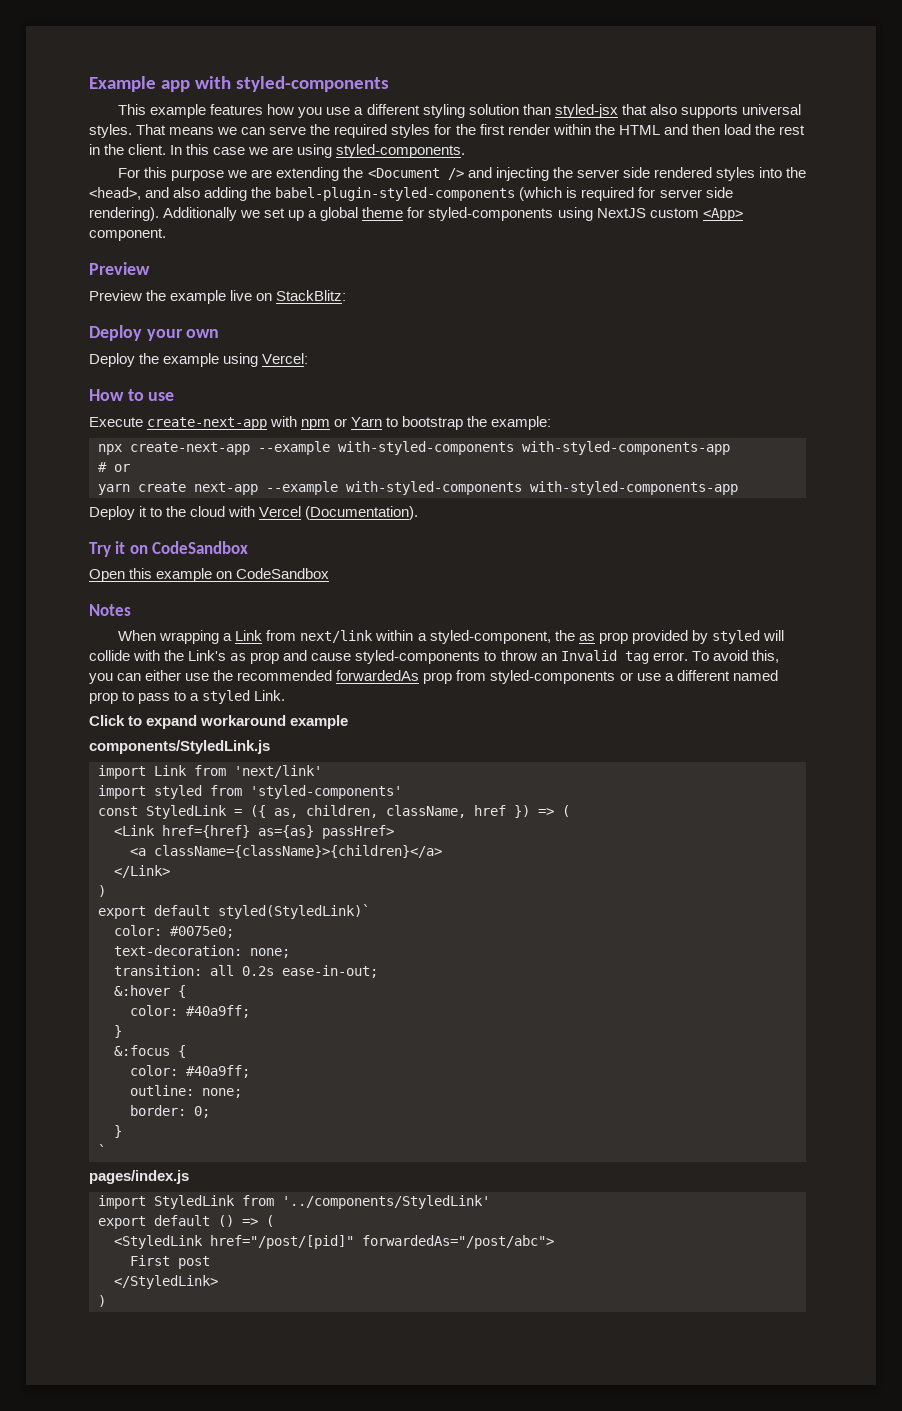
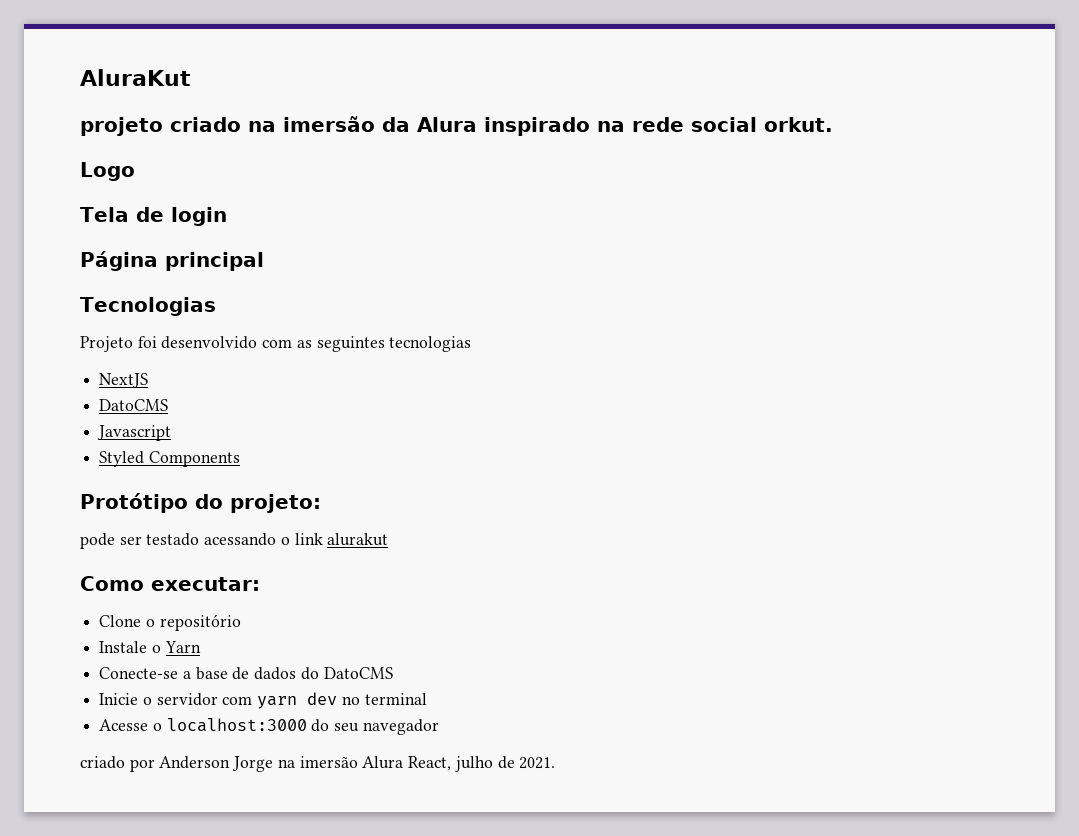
- Example app with styled-components
- This example features how you use a different styling solution than styled-jsx that also supports universal styles. That means we can serve the required styles for the first render within the HTML and then load the rest in the client. In this case we are using styled-components.
- For this purpose we are extending the <Document /> and injecting the server side rendered styles into the <head>, and also adding the babel-plugin-styled-components (which is required for server side rendering). Additionally we set up a global theme for styled-components using NextJS custom <App> component.
- Preview
- Preview the example live on StackBlitz:
- Deploy your own
- Deploy the example using Vercel:
- How to use
- Execute create-next-app with npm or Yarn to bootstrap the example:
- npx create-next-app --example with-styled-components with-styled-components-app
- # or
- yarn create next-app --example with-styled-components with-styled-components-app
- Deploy it to the cloud with Vercel (Documentation).
- Try it on CodeSandbox
- Open this example on CodeSandbox
- Notes
- When wrapping a Link from next/link within a styled-component, the as prop provided by styled will collide with the Link's as prop and cause styled-components to throw an Invalid tag error. To avoid this, you can either use the recommended forwardedAs prop from styled-components or use a different named prop to pass to a styled Link.
- Click to expand workaround example
- components/StyledLink.js
- import Link from 'next/link'
- import styled from 'styled-components'
- const StyledLink = ({ as, children, className, href }) => (
- <Link href={href} as={as} passHref>
- <a className={className}>{children}</a>
- </Link>
- )
- export default styled(StyledLink)`
- color: #0075e0;
- text-decoration: none;
- transition: all 0.2s ease-in-out;
- &:hover {
- color: #40a9ff;
- }
- &:focus {
- color: #40a9ff;
- outline: none;
- border: 0;
- }
- `
- pages/index.js
- import StyledLink from '../components/StyledLink'
- export default () => (
- <StyledLink href="/post/[pid]" forwardedAs="/post/abc">
- First post
- </StyledLink>
- )
+ AluraKut
+ projeto criado na imersão da Alura inspirado na rede social orkut.
+ Logo
+ Tela de login
+ Página principal
+ Tecnologias
+ Projeto foi desenvolvido com as seguintes tecnologias
+ NextJS
+ DatoCMS
+ Javascript
+ Styled Components
+ Protótipo do projeto:
+ pode ser testado acessando o link alurakut
+ Como executar:
+ Clone o repositório
+ Instale o Yarn
+ Conecte-se a base de dados do DatoCMS
+ Inicie o servidor com yarn dev no terminal
+ Acesse o localhost:3000 do seu navegador
+ criado por Anderson Jorge na imersão Alura React, julho de 2021.

